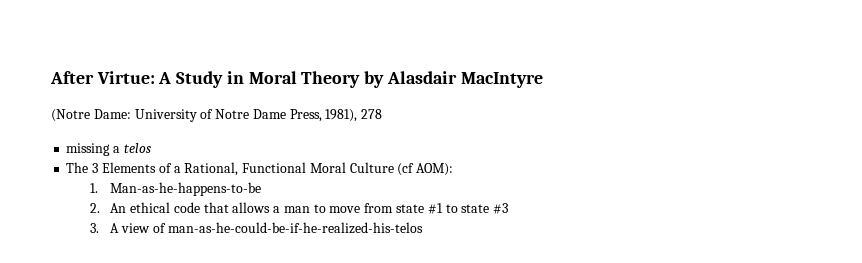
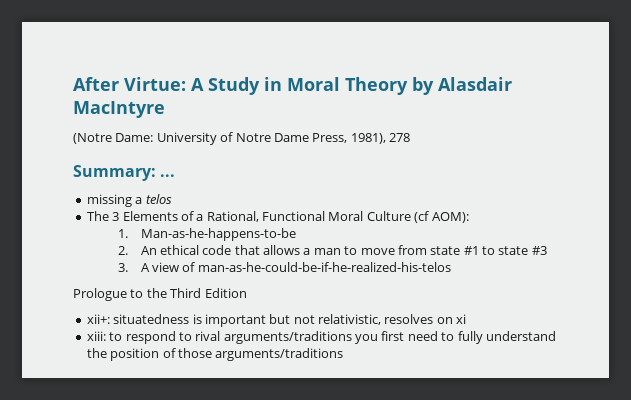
+ Summary: ...
+ Prologue to the Third Edition
+ xii+: situatedness is important but not relativistic, resolves on xi
+ xiii: to respond to rival arguments/traditions you first need to fully understand the position of those arguments/traditions

